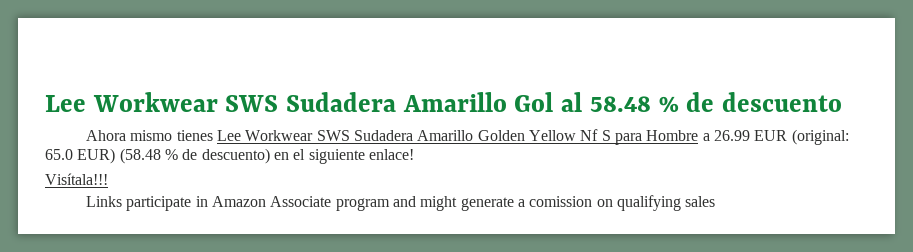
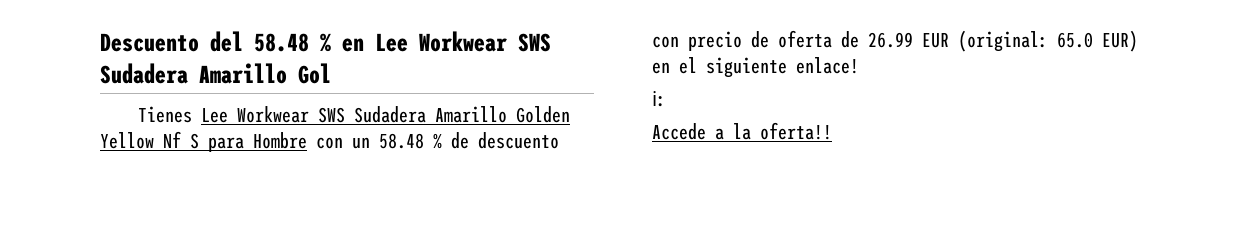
- Lee Workwear SWS Sudadera Amarillo Gol al 58.48 % de descuento
- Ahora mismo tienes Lee Workwear SWS Sudadera Amarillo Golden Yellow Nf S para Hombre a 26.99 EUR (original: 65.0 EUR) (58.48 % de descuento) en el siguiente enlace!
+ Descuento del 58.48 % en Lee Workwear SWS Sudadera Amarillo Gol
+ Tienes Lee Workwear SWS Sudadera Amarillo Golden Yellow Nf S para Hombre con un 58.48 % de descuento con precio de oferta de 26.99 EUR (original: 65.0 EUR) en el siguiente enlace!
- Visítala!!!
- Links participate in Amazon Associate program and might generate a comission on qualifying sales
+ ℹ:
+ Accede a la oferta!!

